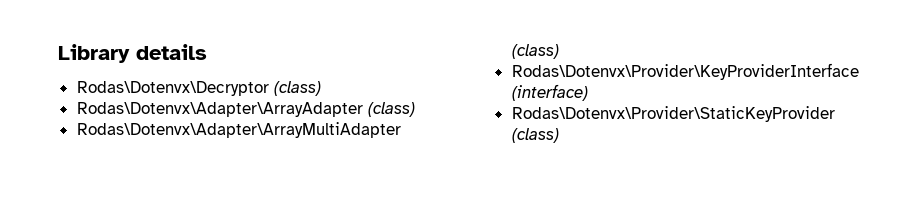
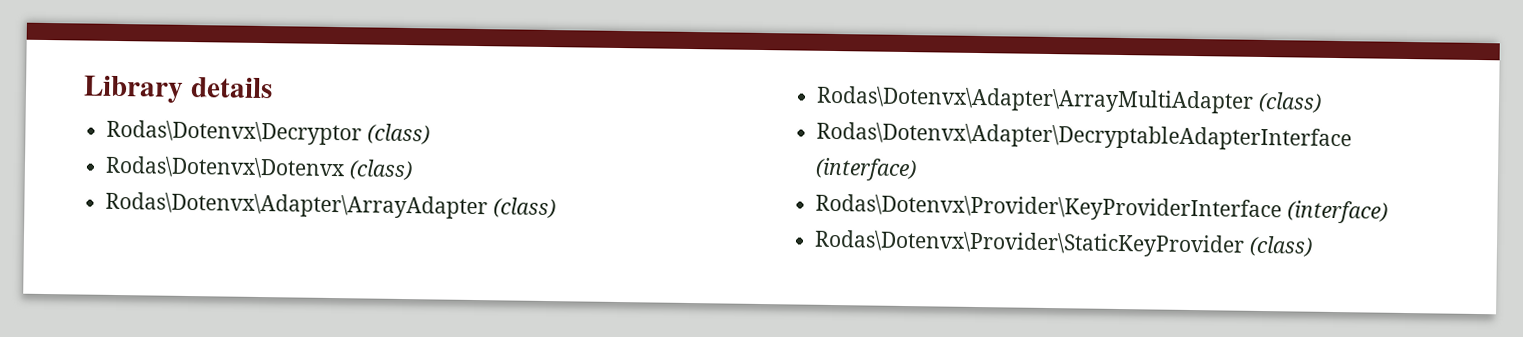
+ Rodas\Dotenvx\Dotenvx (class)
+ Rodas\Dotenvx\Adapter\DecryptableAdapterInterface (interface)

